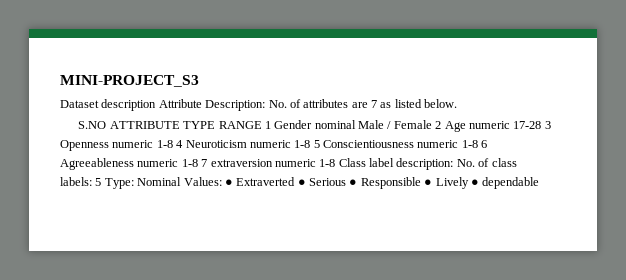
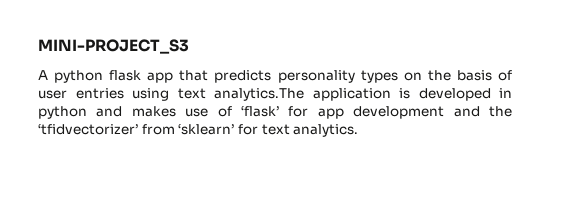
- Dataset description Attribute Description: No. of attributes are 7 as listed below.
- S.NO ATTRIBUTE TYPE RANGE 1 Gender nominal Male / Female 2 Age numeric 17-28 3 Openness numeric 1-8 4 Neuroticism numeric 1-8 5 Conscientiousness numeric 1-8 6 Agreeableness numeric 1-8 7 extraversion numeric 1-8 Class label description: No. of class labels: 5 Type: Nominal Values: ● Extraverted ● Serious ● Responsible ● Lively ● dependable
+ A python flask app that predicts personality types on the basis of user entries using text analytics.The application is developed in python and makes use of ‘flask’ for app development and the ‘tfidvectorizer’ from ‘sklearn’ for text analytics.

